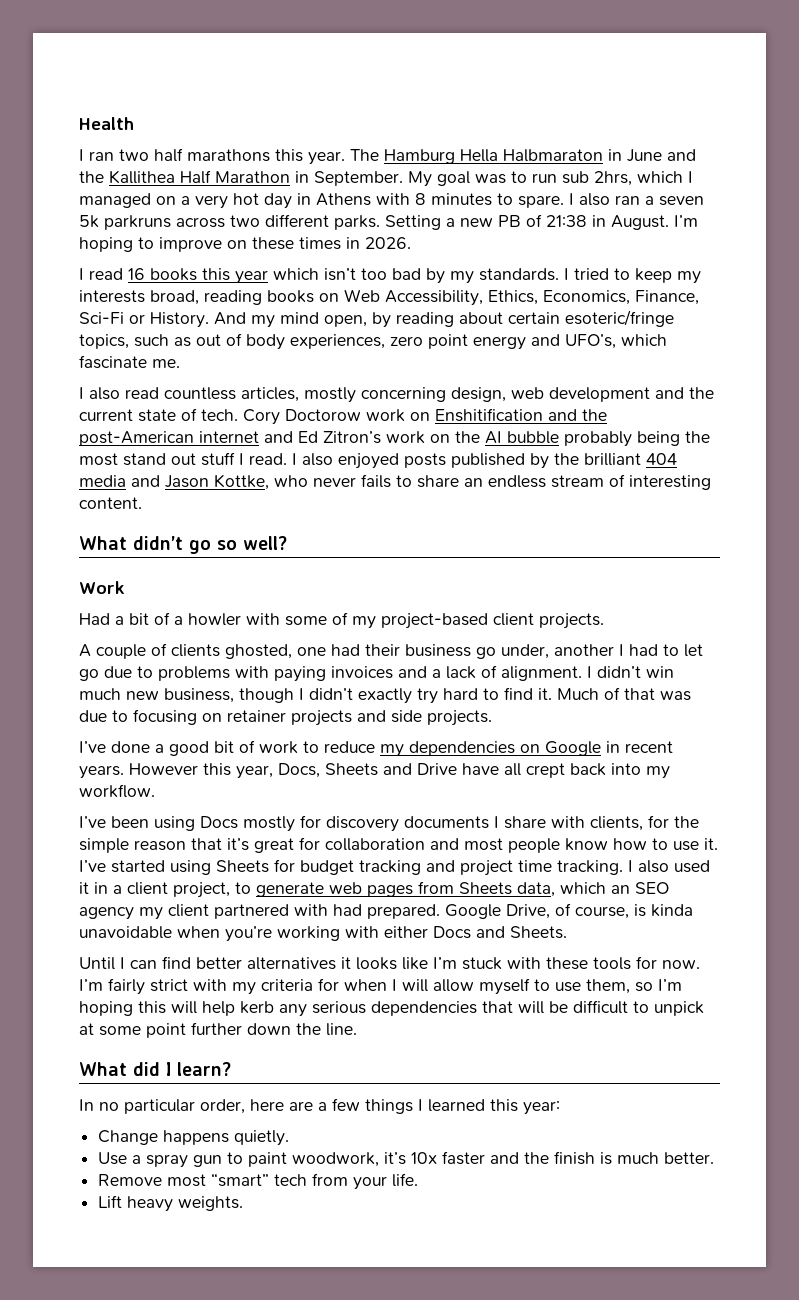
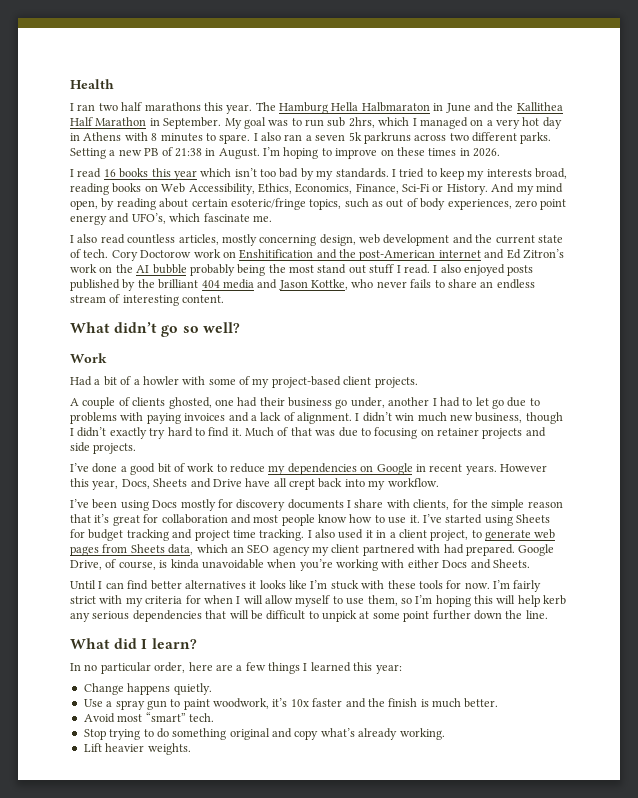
- Remove most “smart” tech from your life.
+ Avoid most “smart” tech.
+ Stop trying to do something original and copy what’s already working.
- Lift heavy weights.
+ Lift heavier weights.

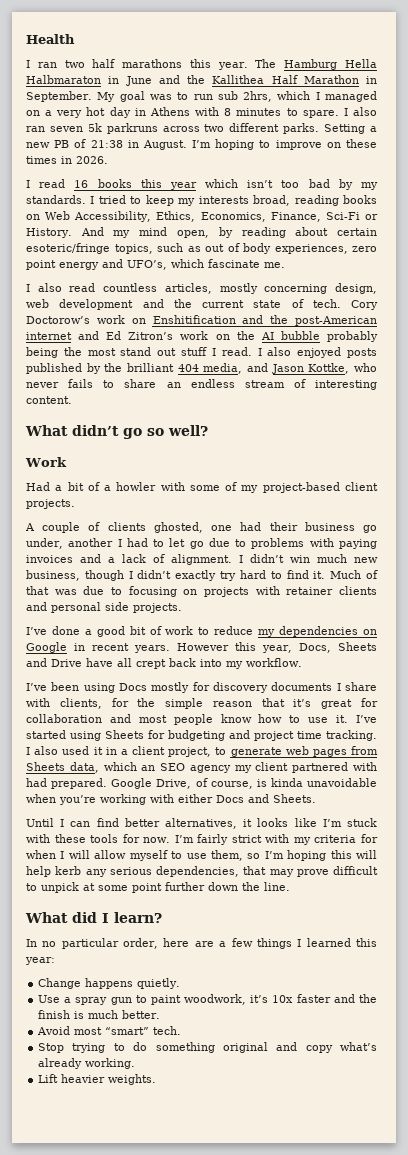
- I also ran a seven 5k parkruns across two different parks.
+ I also ran seven 5k parkruns across two different parks.
- Cory Doctorow work on Enshitification and the post-American internet and Ed Zitron’s work on the AI bubble probably being the most stand out stuff I read.
+ Cory Doctorow’s work on Enshitification and the post-American internet and Ed Zitron’s work on the AI bubble probably being the most stand out stuff I read.
- I also enjoyed posts published by the brilliant 404 media and Jason Kottke, who never fails to share an endless stream of interesting content.
+ I also enjoyed posts published by the brilliant 404 media, and Jason Kottke, who never fails to share an endless stream of interesting content.
- Much of that was due to focusing on retainer projects and side projects.
+ Much of that was due to focusing on projects with retainer clients and personal side projects.
- I’ve started using Sheets for budget tracking and project time tracking.
+ I’ve started using Sheets for budgeting and project time tracking.
- Until I can find better alternatives it looks like I’m stuck with these tools for now.
+ Until I can find better alternatives, it looks like I’m stuck with these tools for now.
- I’m fairly strict with my criteria for when I will allow myself to use them, so I’m hoping this will help kerb any serious dependencies that will be difficult to unpick at some point further down the line.
+ I’m fairly strict with my criteria for when I will allow myself to use them, so I’m hoping this will help kerb any serious dependencies, that may prove difficult to unpick at some point further down the line.

